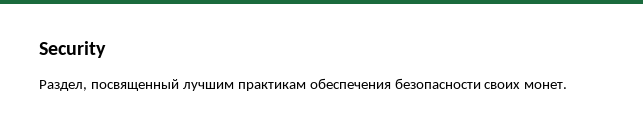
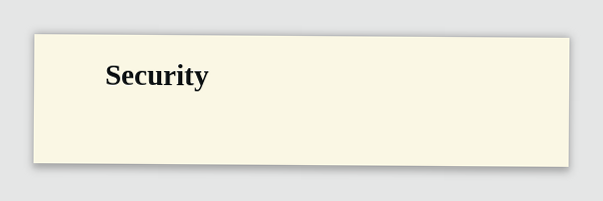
- Раздел, посвященный лучшим практикам обеспечения безопасности своих монет.

